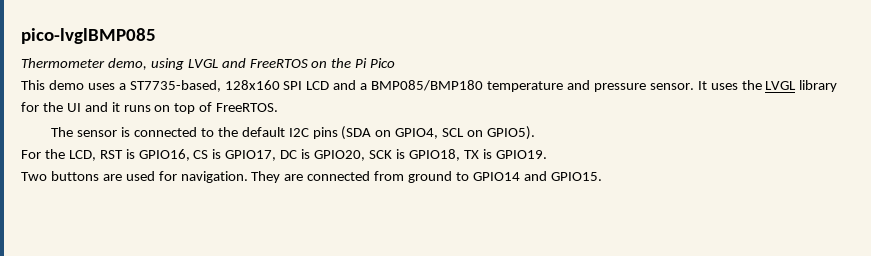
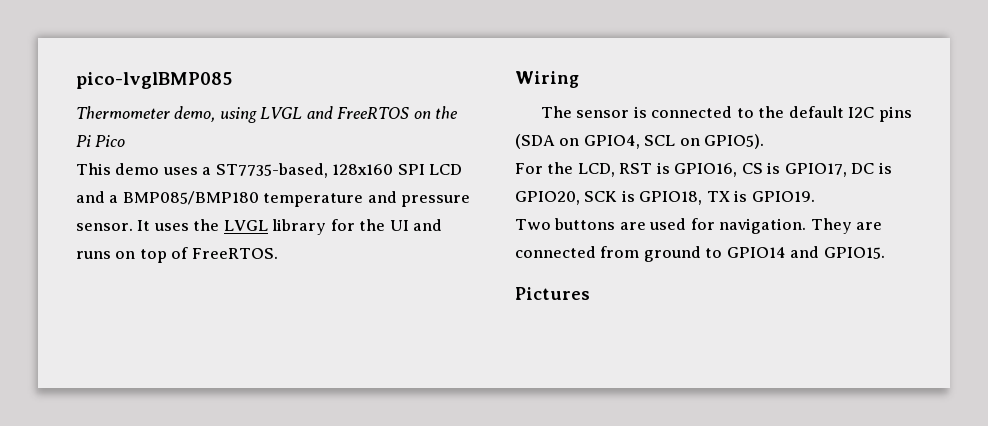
- It uses the LVGL library for the UI and it runs on top of FreeRTOS.
+ It uses the LVGL library for the UI and runs on top of FreeRTOS.
+ Wiring
+ Pictures

